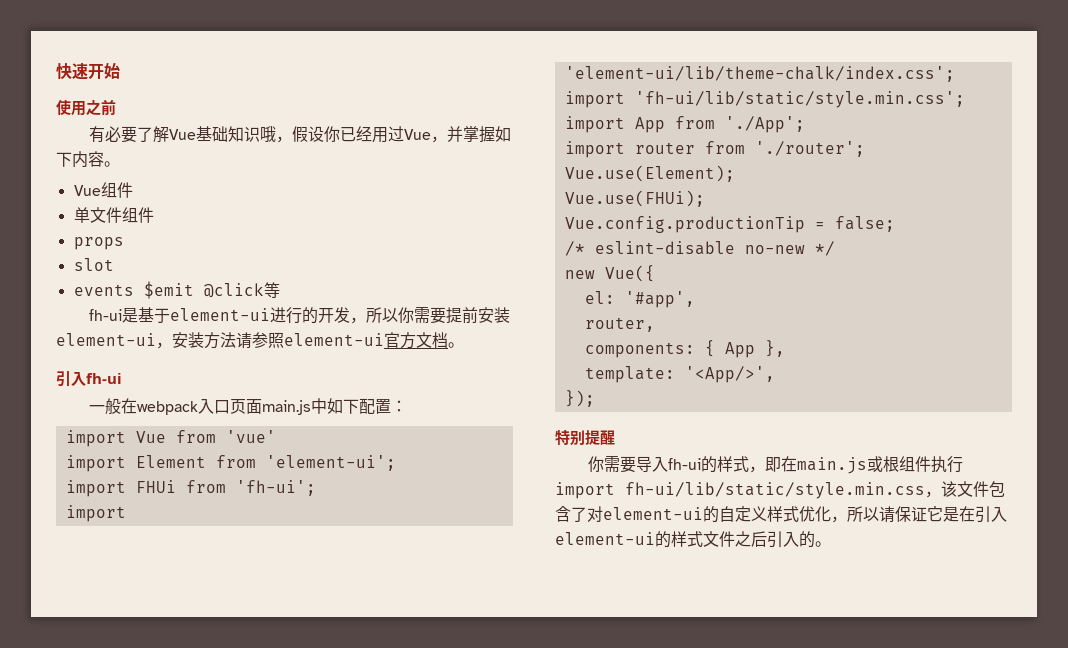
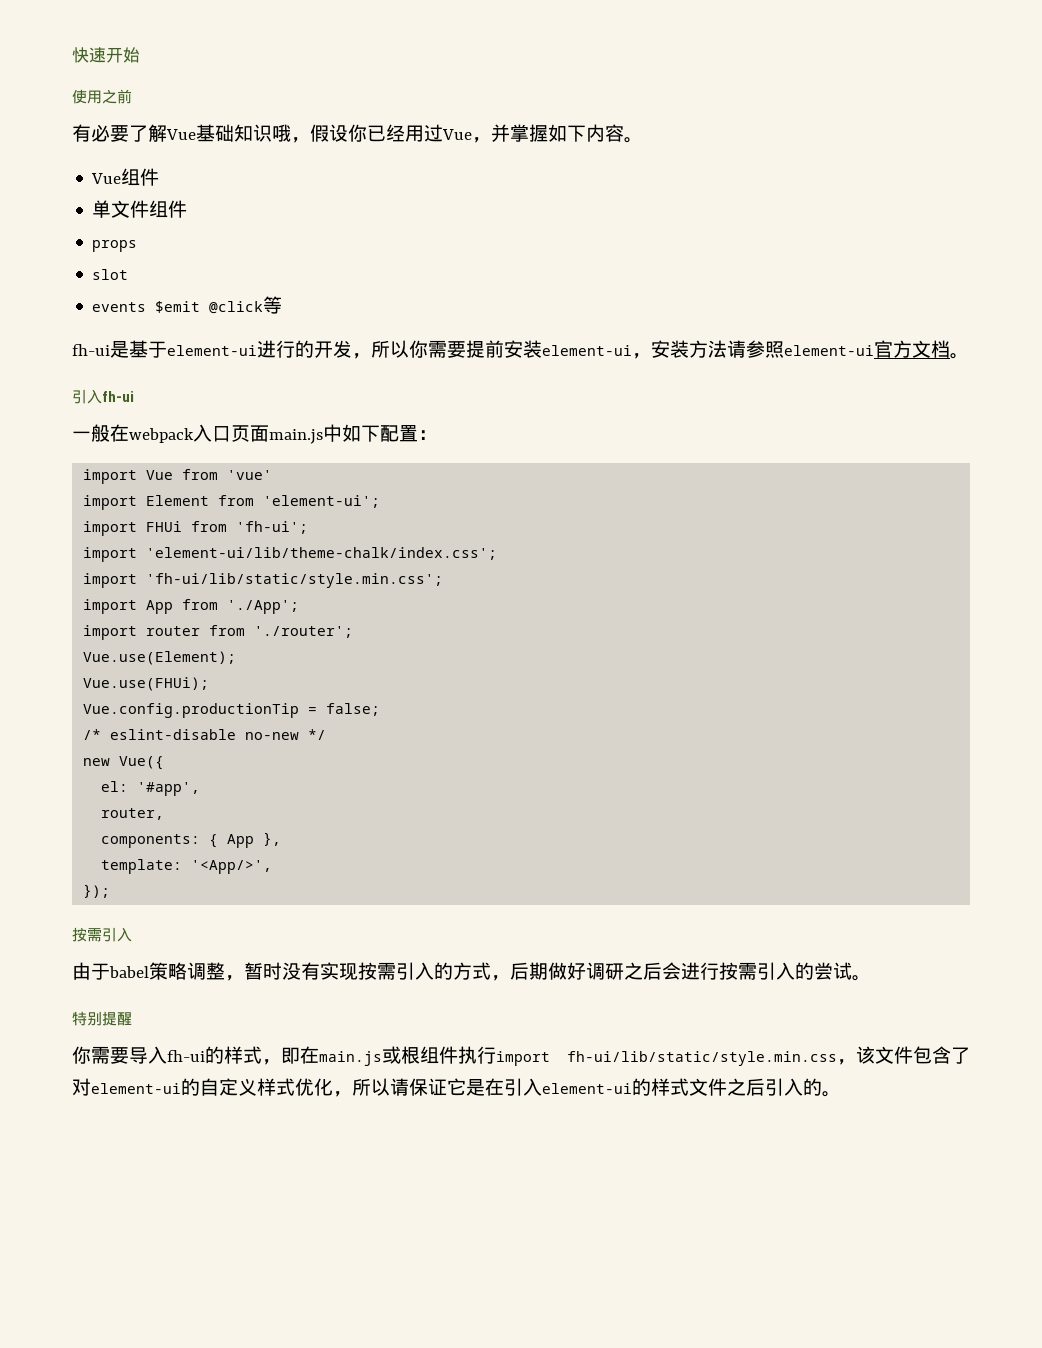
  });
+ 按需引入
+ 由于babel策略调整，暂时没有实现按需引入的方式，后期做好调研之后会进行按需引入的尝试。

